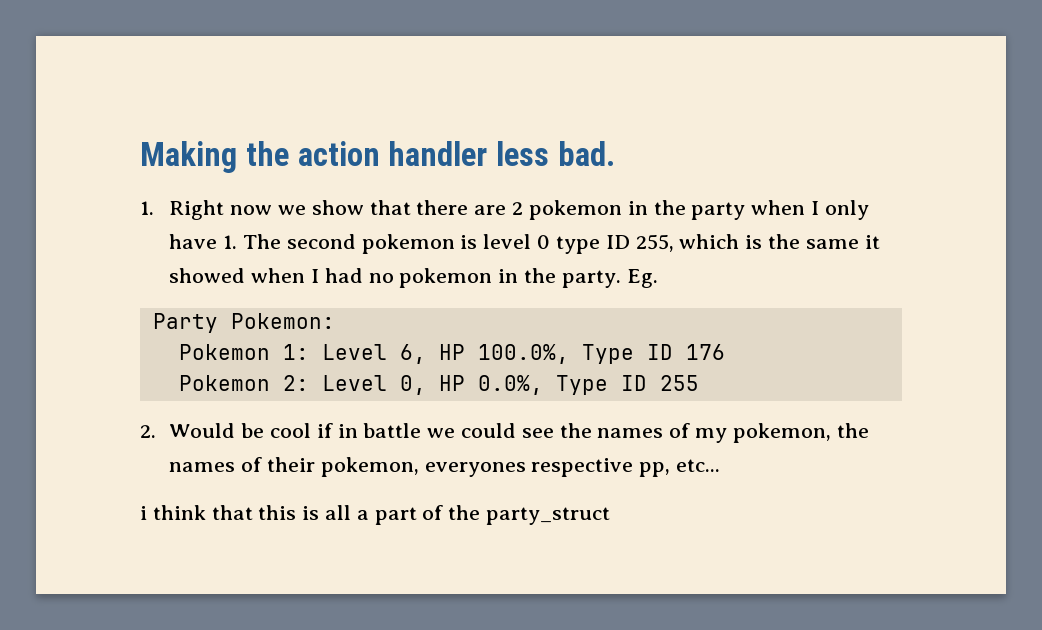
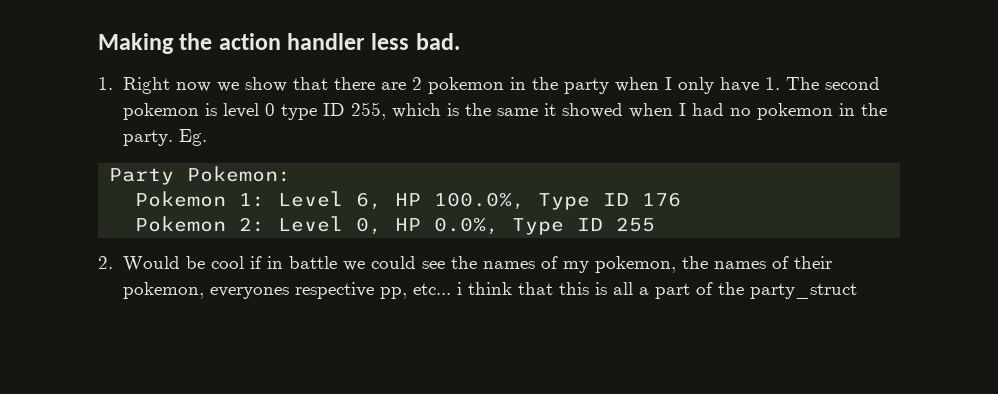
- 2. Would be cool if in battle we could see the names of my pokemon, the names of their pokemon, everyones respective pp, etc...
- i think that this is all a part of the party_struct
+ 2. Would be cool if in battle we could see the names of my pokemon, the names of their pokemon, everyones respective pp, etc... i think that this is all a part of the party_struct

